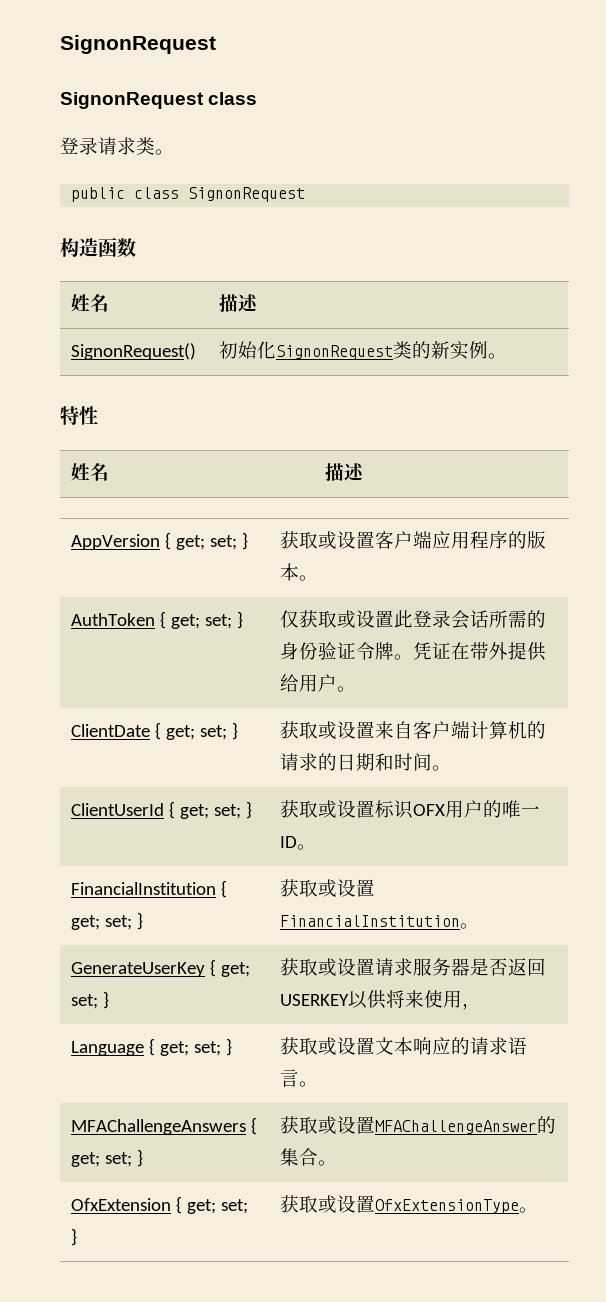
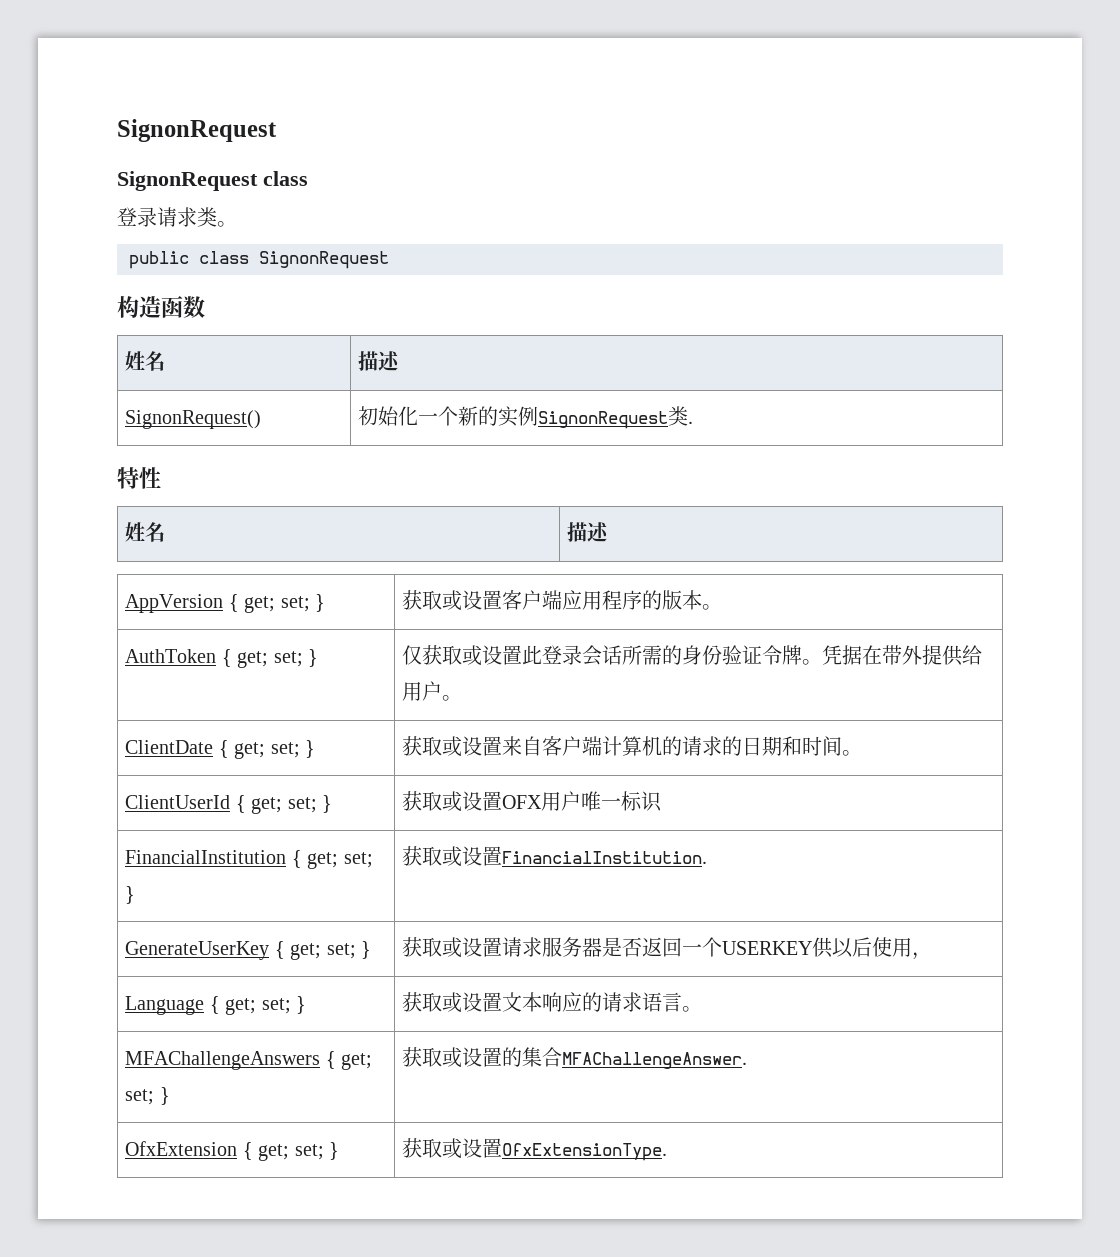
- SignonRequest() | 初始化SignonRequest类的新实例。
+ SignonRequest() | 初始化一个新的实例SignonRequest类.
- AuthToken { get; set; } | 仅获取或设置此登录会话所需的身份验证令牌。凭证在带外提供给用户。
+ AuthToken { get; set; } | 仅获取或设置此登录会话所需的身份验证令牌。凭据在带外提供给用户。
- ClientUserId { get; set; } | 获取或设置标识OFX用户的唯一ID。
+ ClientUserId { get; set; } | 获取或设置OFX用户唯一标识
- FinancialInstitution { get; set; } | 获取或设置FinancialInstitution。
+ FinancialInstitution { get; set; } | 获取或设置FinancialInstitution.
- GenerateUserKey { get; set; } | 获取或设置请求服务器是否返回USERKEY以供将来使用，
+ GenerateUserKey { get; set; } | 获取或设置请求服务器是否返回一个USERKEY供以后使用，
- MFAChallengeAnswers { get; set; } | 获取或设置MFAChallengeAnswer的集合。
+ MFAChallengeAnswers { get; set; } | 获取或设置的集合MFAChallengeAnswer.
- OfxExtension { get; set; } | 获取或设置OfxExtensionType。
+ OfxExtension { get; set; } | 获取或设置OfxExtensionType.

